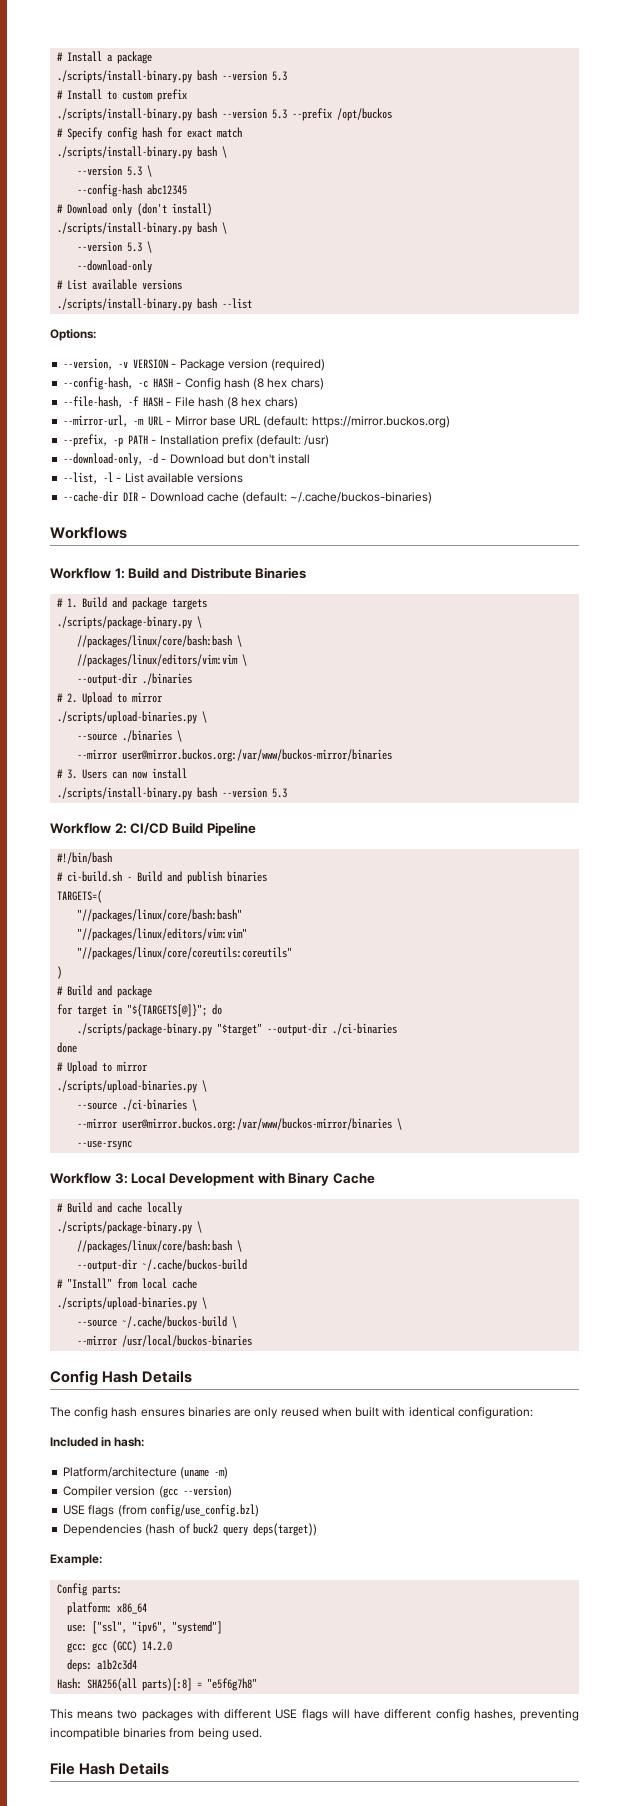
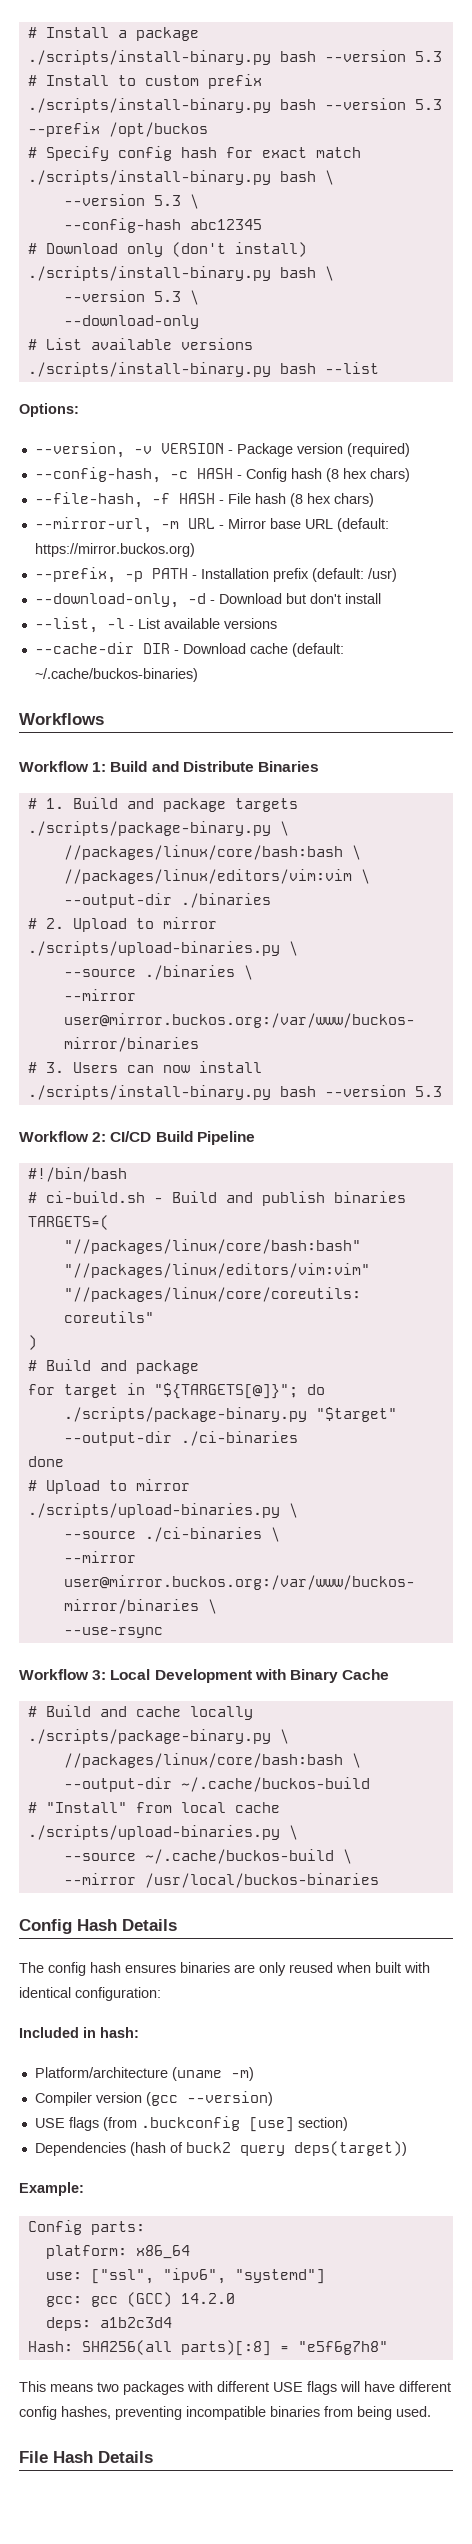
- USE flags (from config/use_config.bzl)
+ USE flags (from .buckconfig [use] section)

